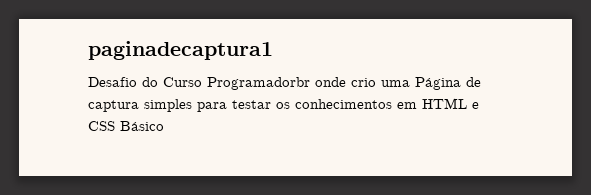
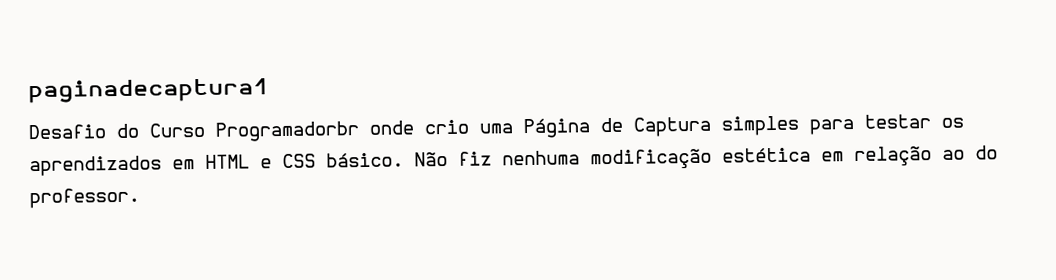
- Desafio do Curso Programadorbr onde crio uma Página de captura simples para testar os conhecimentos em HTML e CSS Básico
+ Desafio do Curso Programadorbr onde crio uma Página de Captura simples para testar os aprendizados em HTML e CSS básico. Não fiz nenhuma modificação estética em relação ao do professor.

